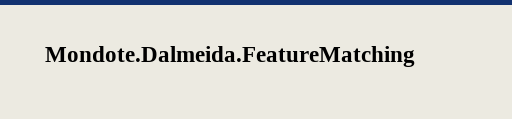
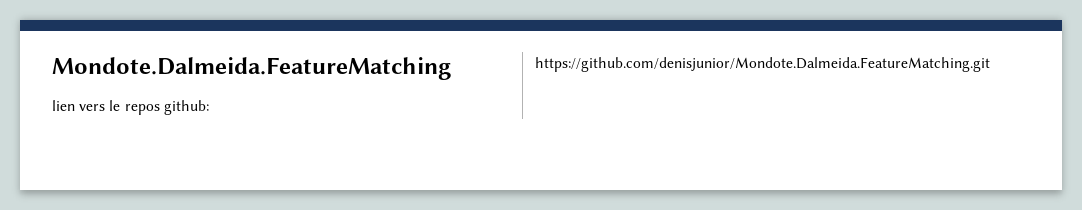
+ lien vers le repos github: https://github.com/denisjunior/Mondote.Dalmeida.FeatureMatching.git

